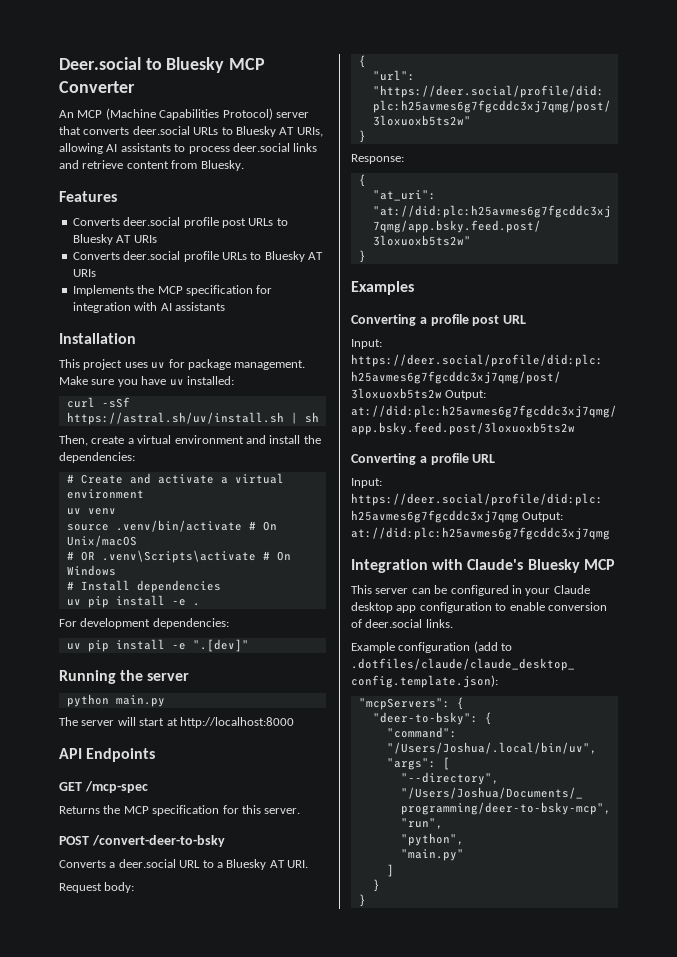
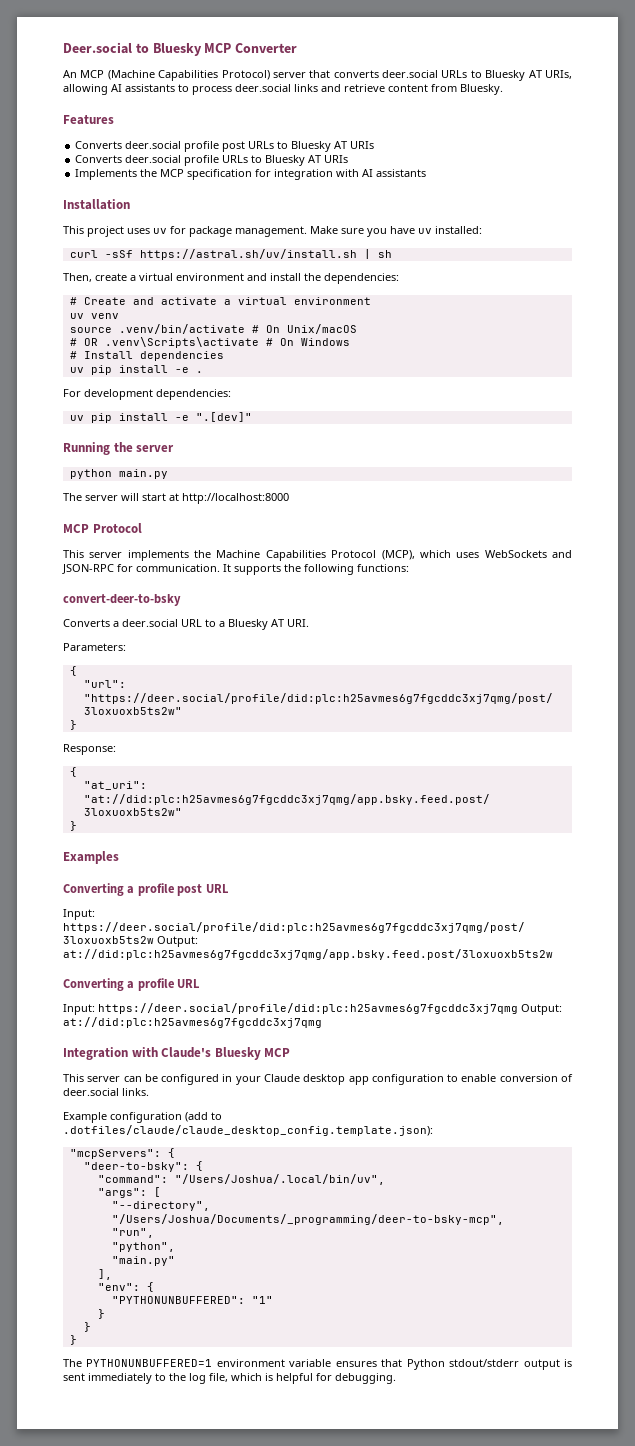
- API Endpoints
- GET /mcp-spec
- Returns the MCP specification for this server.
- POST /convert-deer-to-bsky
+ MCP Protocol
+ This server implements the Machine Capabilities Protocol (MCP), which uses WebSockets and JSON-RPC for communication. It supports the following functions:
+ convert-deer-to-bsky
- Request body:
+ Parameters:
- ]
+ ],
+ "env": {
+ "PYTHONUNBUFFERED": "1"
  }
  }
+ }
+ The PYTHONUNBUFFERED=1 environment variable ensures that Python stdout/stderr output is sent immediately to the log file, which is helpful for debugging.

